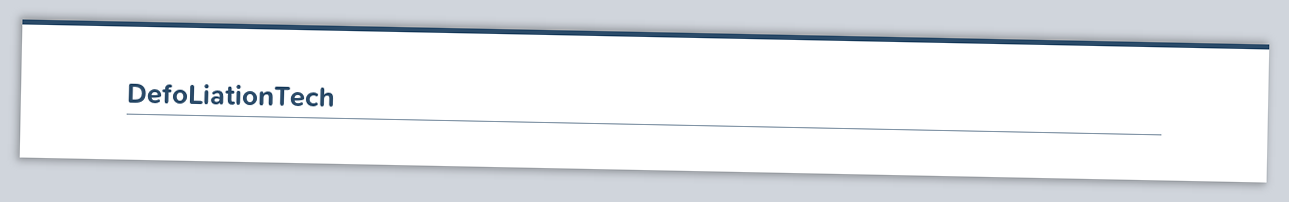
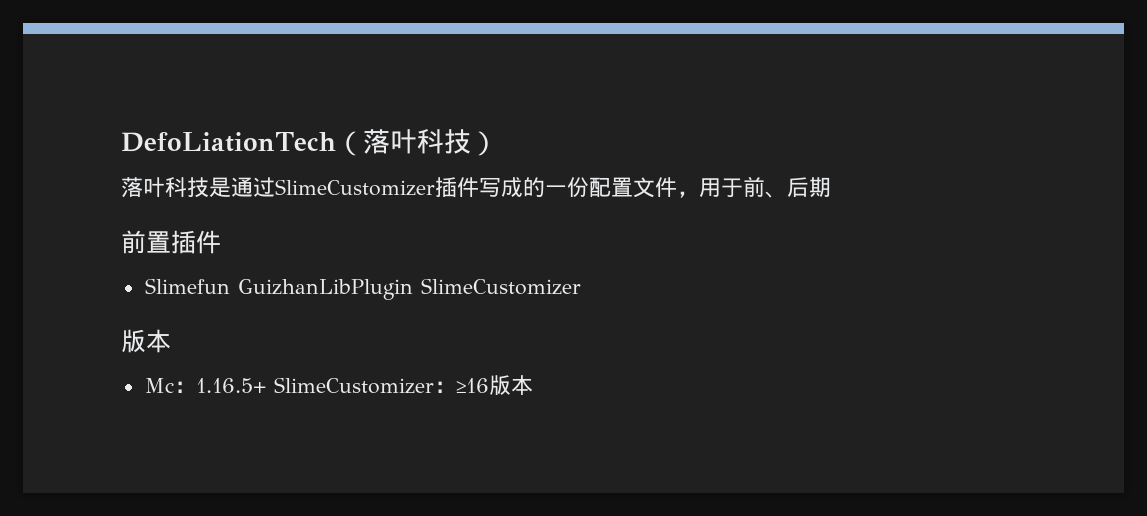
- DefoLiationTech
+ DefoLiationTech（落叶科技）
+ 落叶科技是通过SlimeCustomizer插件写成的一份配置文件，用于前、后期
+ 前置插件
+ Slimefun GuizhanLibPlugin SlimeCustomizer
+ 版本
+ Mc：1.16.5+ SlimeCustomizer：≥16版本

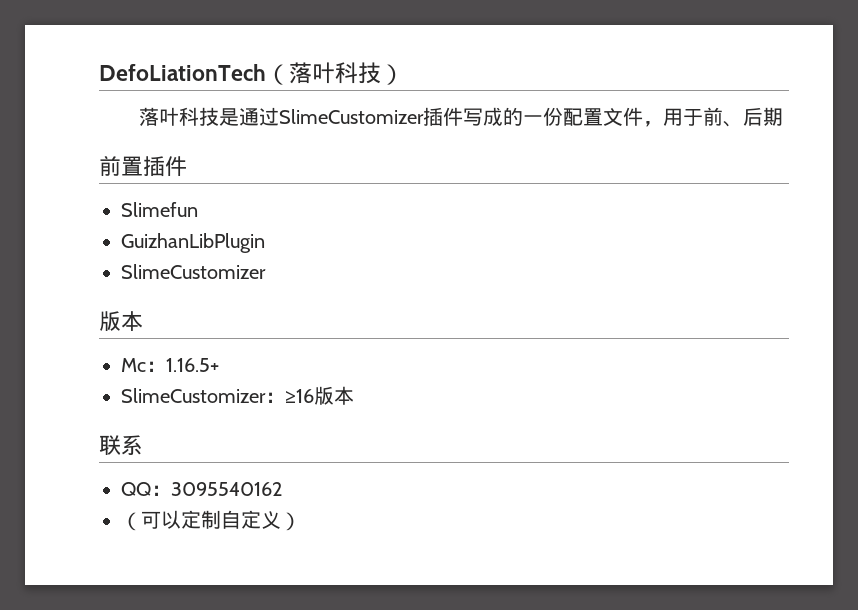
- Slimefun GuizhanLibPlugin SlimeCustomizer
+ Slimefun
+ GuizhanLibPlugin
+ SlimeCustomizer
- Mc：1.16.5+ SlimeCustomizer：≥16版本
+ Mc：1.16.5+
+ SlimeCustomizer：≥16版本
+ 联系
+ QQ：3095540162
+ （可以定制自定义）

